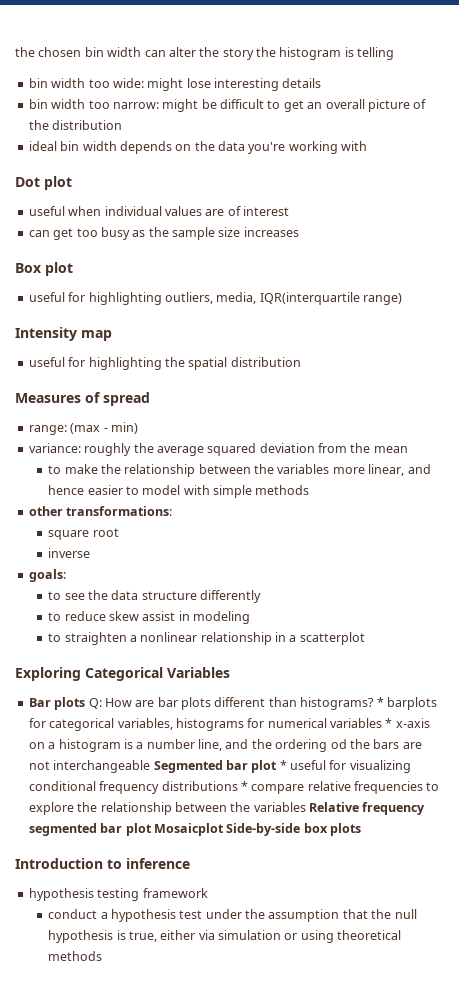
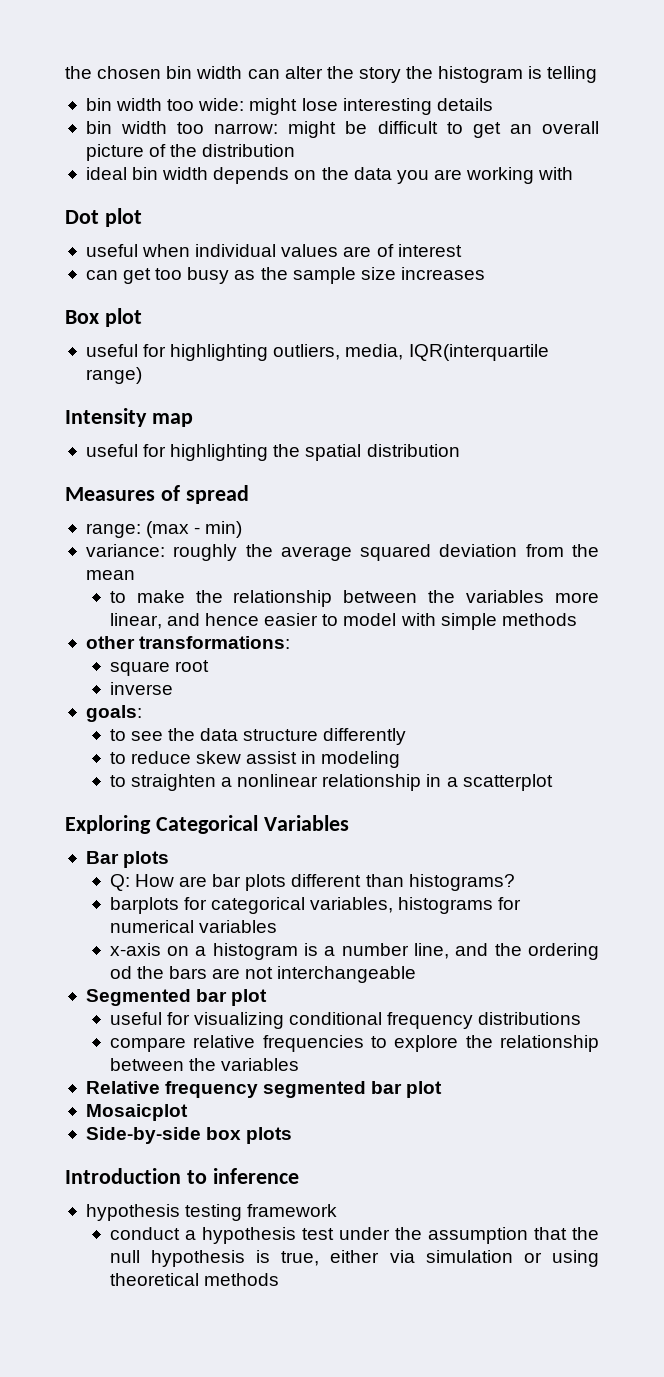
- ideal bin width depends on the data you're working with
+ ideal bin width depends on the data you are working with
- Bar plots Q:
+ Bar plots
+ Q:
- How are bar plots different than histograms? * barplots for categorical variables, histograms for numerical variables * x-axis on a histogram is a number line, and the ordering od the bars are not interchangeable Segmented bar plot * useful for visualizing conditional frequency distributions * compare relative frequencies to explore the relationship between the variables Relative frequency segmented bar plot Mosaicplot Side-by-side box plots
+ How are bar plots different than histograms?
+ barplots for categorical variables, histograms for numerical variables
+ x-axis on a histogram is a number line, and the ordering od the bars are not interchangeable
+ Segmented bar plot
+ useful for visualizing conditional frequency distributions
+ compare relative frequencies to explore the relationship between the variables
+ Relative frequency segmented bar plot
+ Mosaicplot
+ Side-by-side box plots

